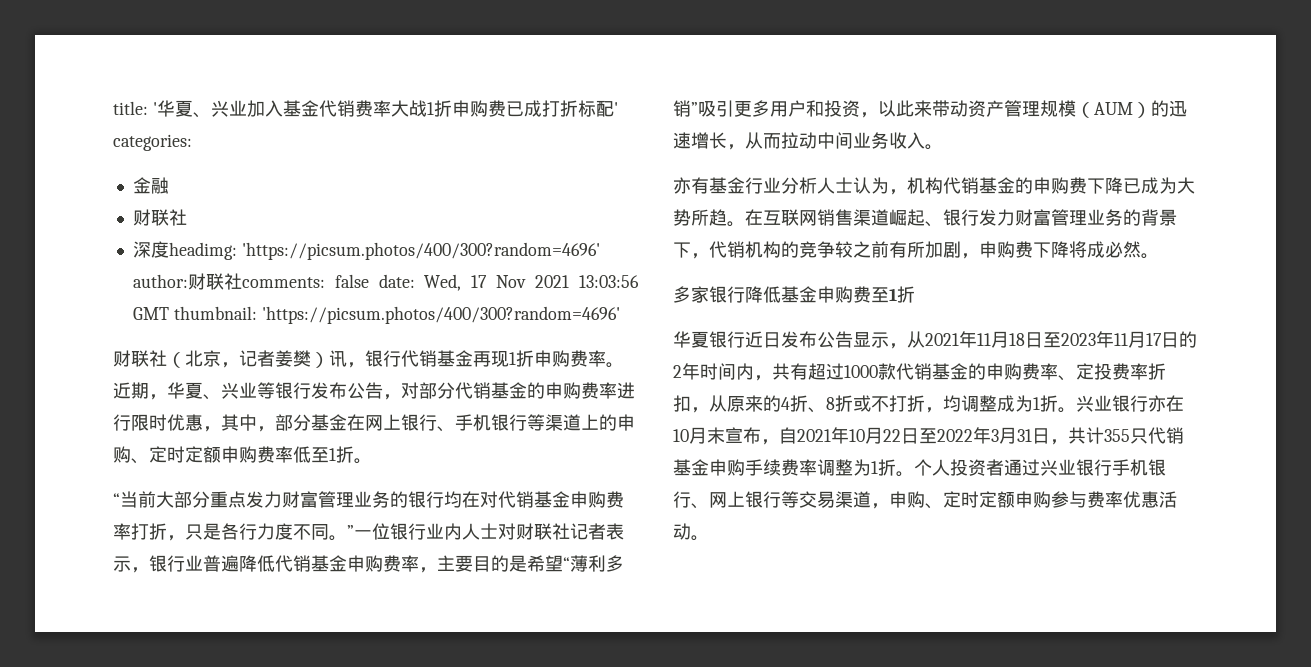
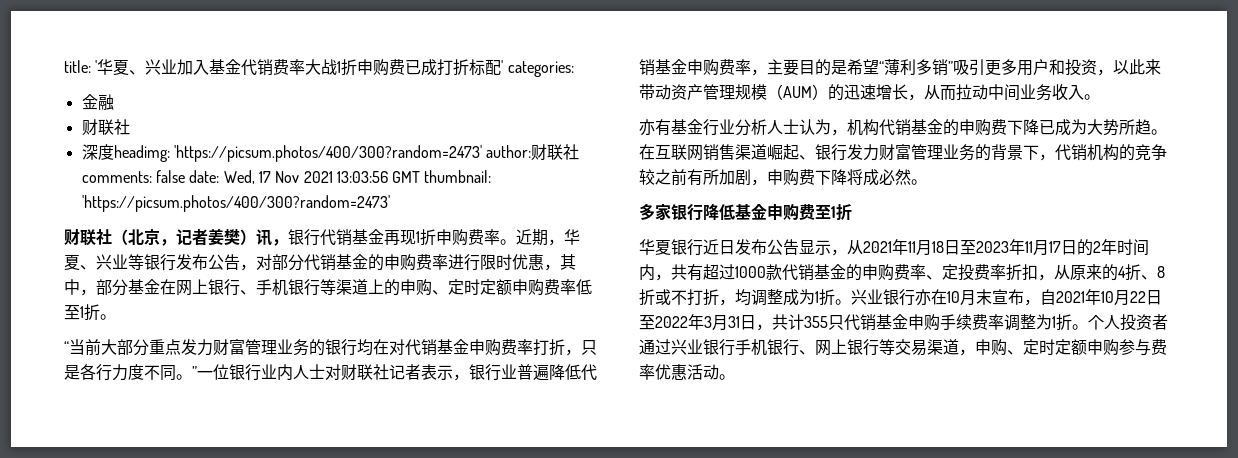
- 深度headimg: 'https://picsum.photos/400/300?random=4696' author:财联社comments: false date: Wed, 17 Nov 2021 13:03:56 GMT thumbnail: 'https://picsum.photos/400/300?random=4696'
+ 深度headimg: 'https://picsum.photos/400/300?random=2473' author:财联社comments: false date: Wed, 17 Nov 2021 13:03:56 GMT thumbnail: 'https://picsum.photos/400/300?random=2473'

